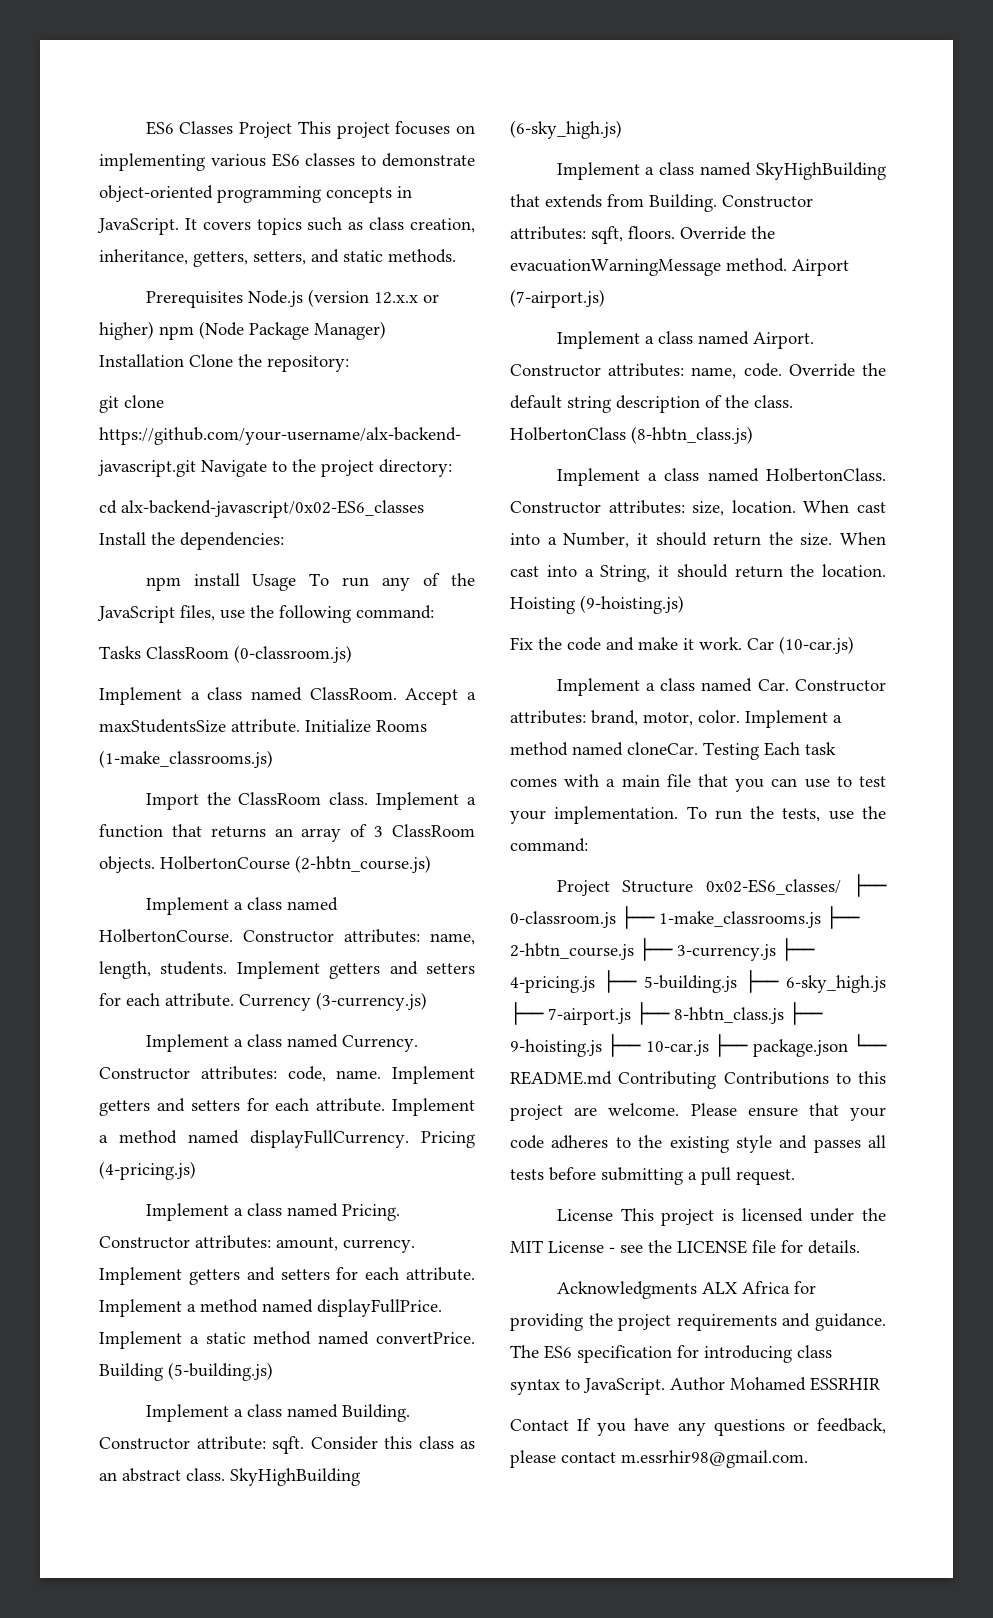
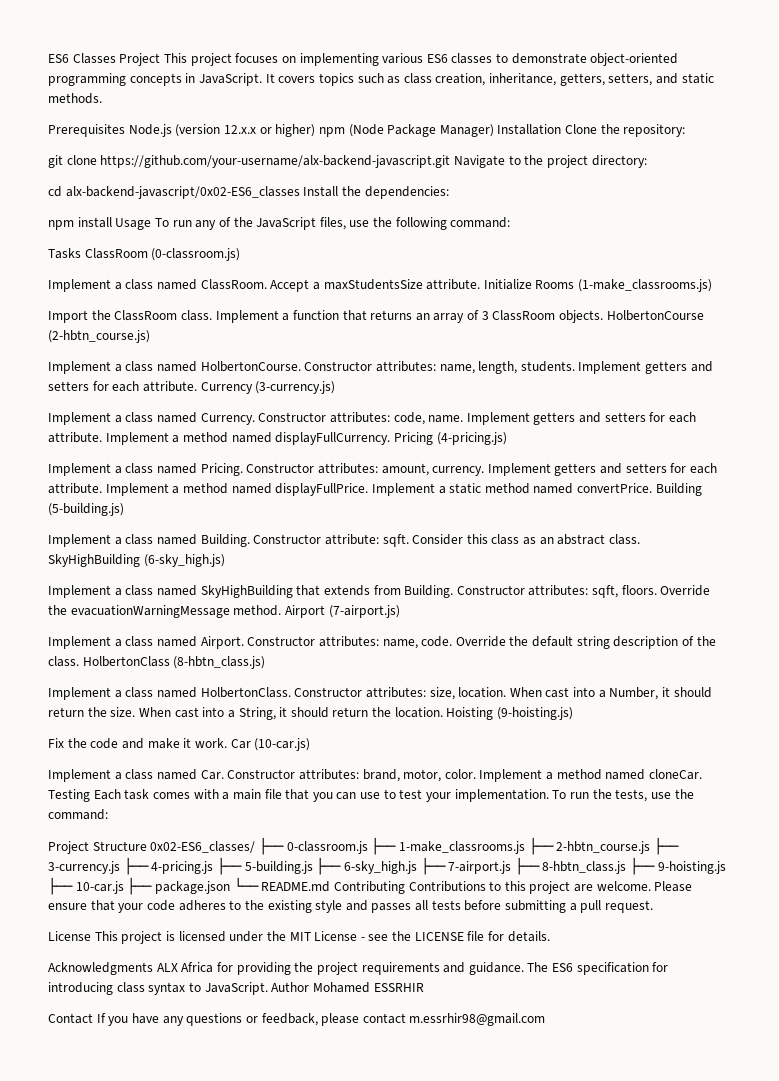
- Contact If you have any questions or feedback, please contact m.essrhir98@gmail.com.
+ Contact If you have any questions or feedback, please contact m.essrhir98@gmail.com

